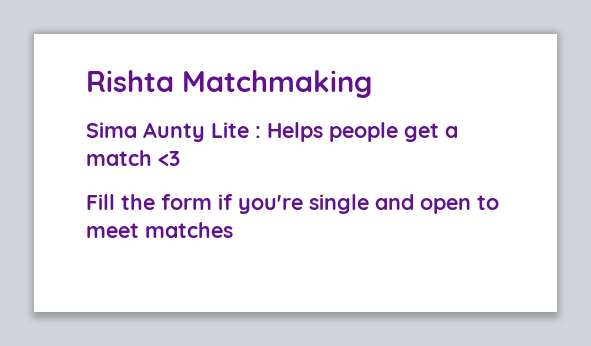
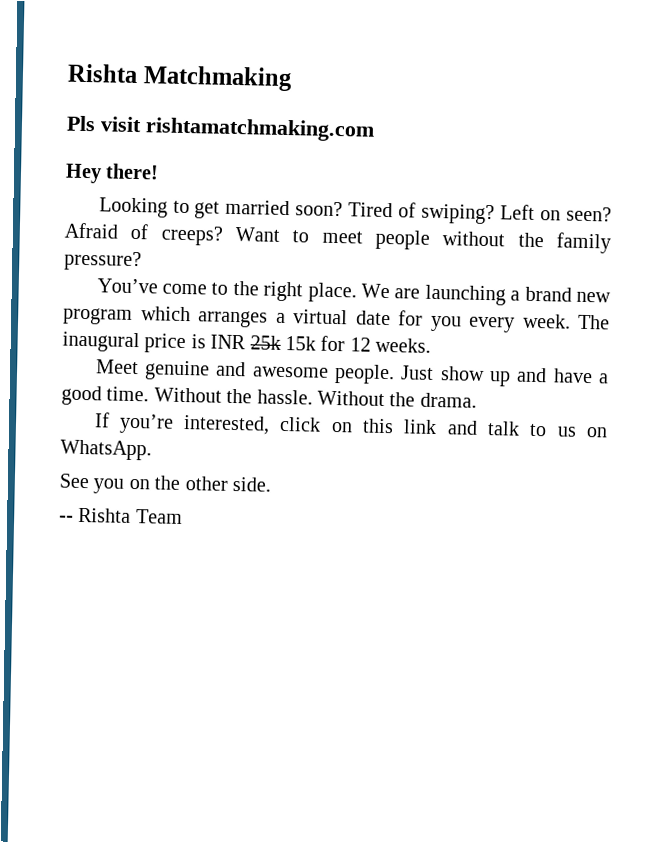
- Sima Aunty Lite : Helps people get a match <3
- Fill the form if you're single and open to meet matches
+ Pls visit rishtamatchmaking.com
+ Hey there!
+ Looking to get married soon? Tired of swiping? Left on seen? Afraid of creeps? Want to meet people without the family pressure?
+ You’ve come to the right place. We are launching a brand new program which arranges a virtual date for you every week. The inaugural price is INR 25k 15k for 12 weeks.
+ Meet genuine and awesome people. Just show up and have a good time. Without the hassle. Without the drama.
+ If you’re interested, click on this link and talk to us on WhatsApp.
+ See you on the other side.
+ -- Rishta Team

